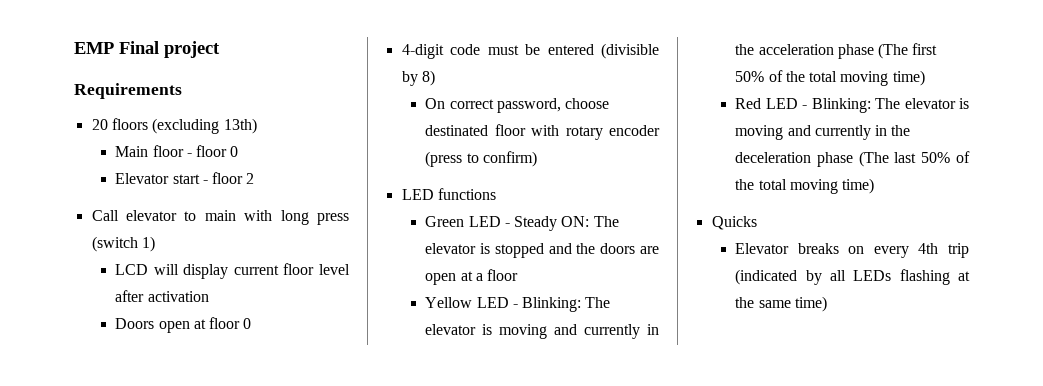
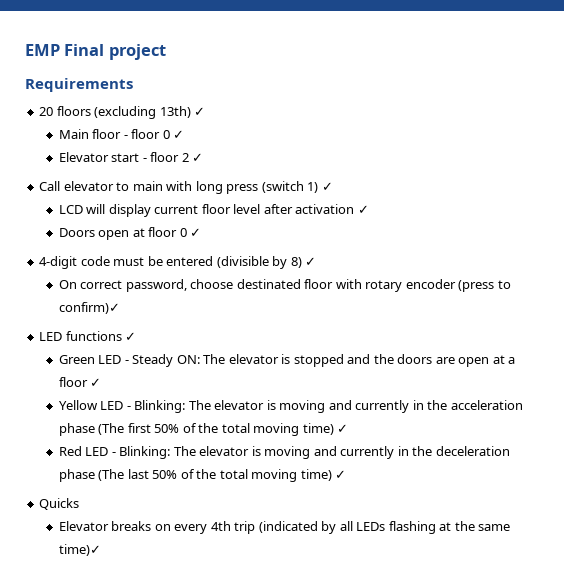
- 20 floors (excluding 13th)
+ 20 floors (excluding 13th) ✓
- Main floor - floor 0
+ Main floor - floor 0 ✓
- Elevator start - floor 2
+ Elevator start - floor 2 ✓
- Call elevator to main with long press (switch 1)
+ Call elevator to main with long press (switch 1) ✓
- LCD will display current floor level after activation
+ LCD will display current floor level after activation ✓
- Doors open at floor 0
+ Doors open at floor 0 ✓
- 4-digit code must be entered (divisible by 8)
+ 4-digit code must be entered (divisible by 8) ✓
- On correct password, choose destinated floor with rotary encoder (press to confirm)
+ On correct password, choose destinated floor with rotary encoder (press to confirm)✓
- LED functions
+ LED functions ✓
- Green LED - Steady ON: The elevator is stopped and the doors are open at a floor
+ Green LED - Steady ON: The elevator is stopped and the doors are open at a floor ✓
- Yellow LED - Blinking: The elevator is moving and currently in the acceleration phase (The first 50% of the total moving time)
+ Yellow LED - Blinking: The elevator is moving and currently in the acceleration phase (The first 50% of the total moving time) ✓
- Red LED - Blinking: The elevator is moving and currently in the deceleration phase (The last 50% of the total moving time)
+ Red LED - Blinking: The elevator is moving and currently in the deceleration phase (The last 50% of the total moving time) ✓
- Elevator breaks on every 4th trip (indicated by all LEDs flashing at the same time)
+ Elevator breaks on every 4th trip (indicated by all LEDs flashing at the same time)✓

